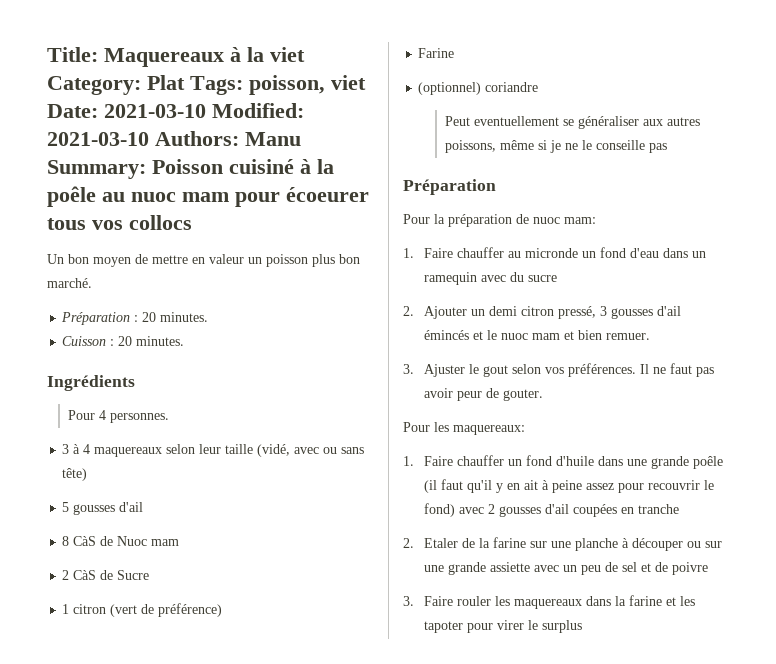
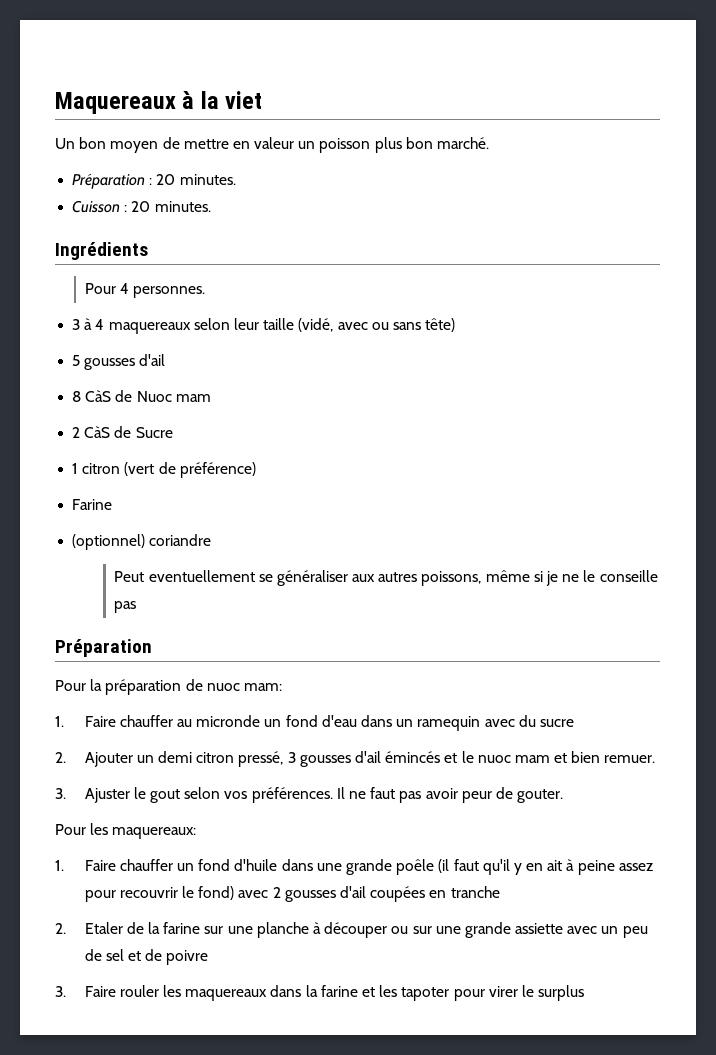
- Title: Maquereaux à la viet Category: Plat Tags: poisson, viet Date: 2021-03-10 Modified: 2021-03-10 Authors: Manu Summary: Poisson cuisiné à la poêle au nuoc mam pour écoeurer tous vos collocs
+ Maquereaux à la viet

